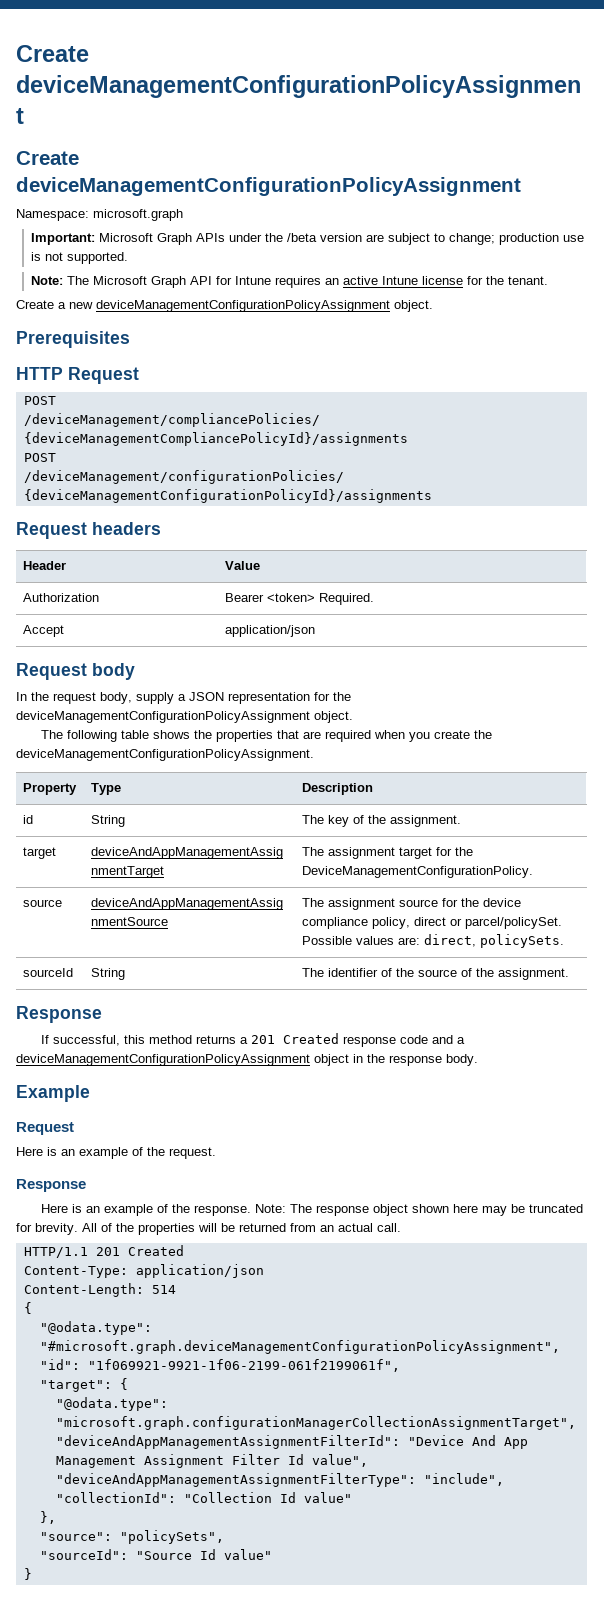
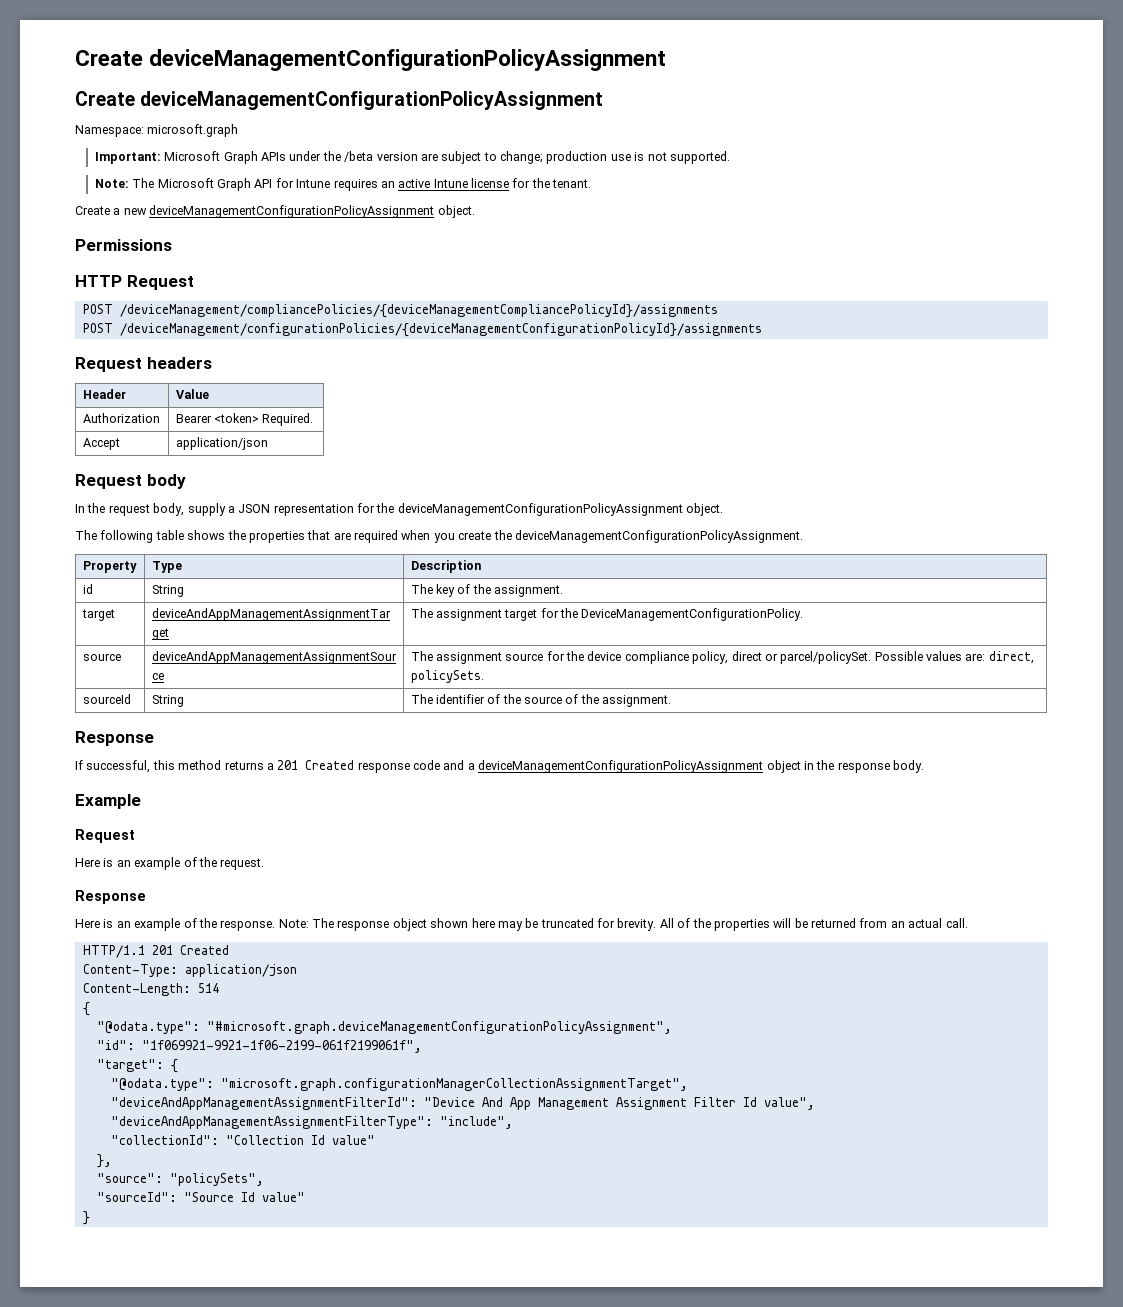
- Prerequisites
+ Permissions

